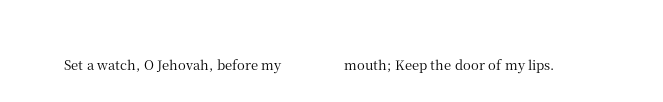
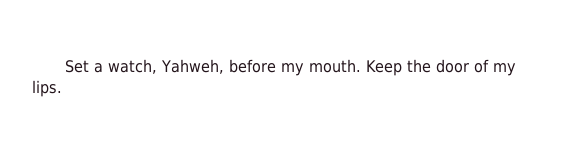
- Set a watch, O Jehovah, before my mouth; Keep the door of my lips.
+ Set a watch, Yahweh, before my mouth. Keep the door of my lips.

